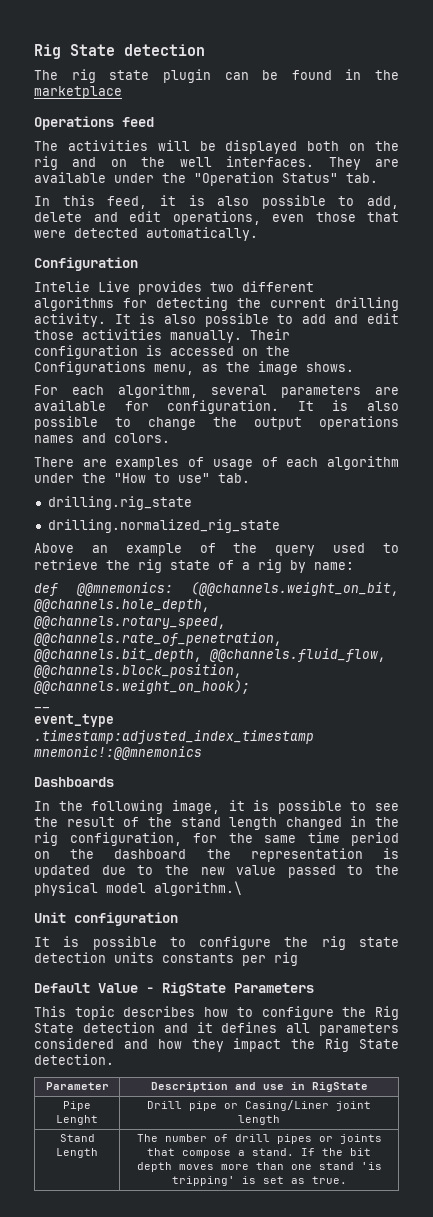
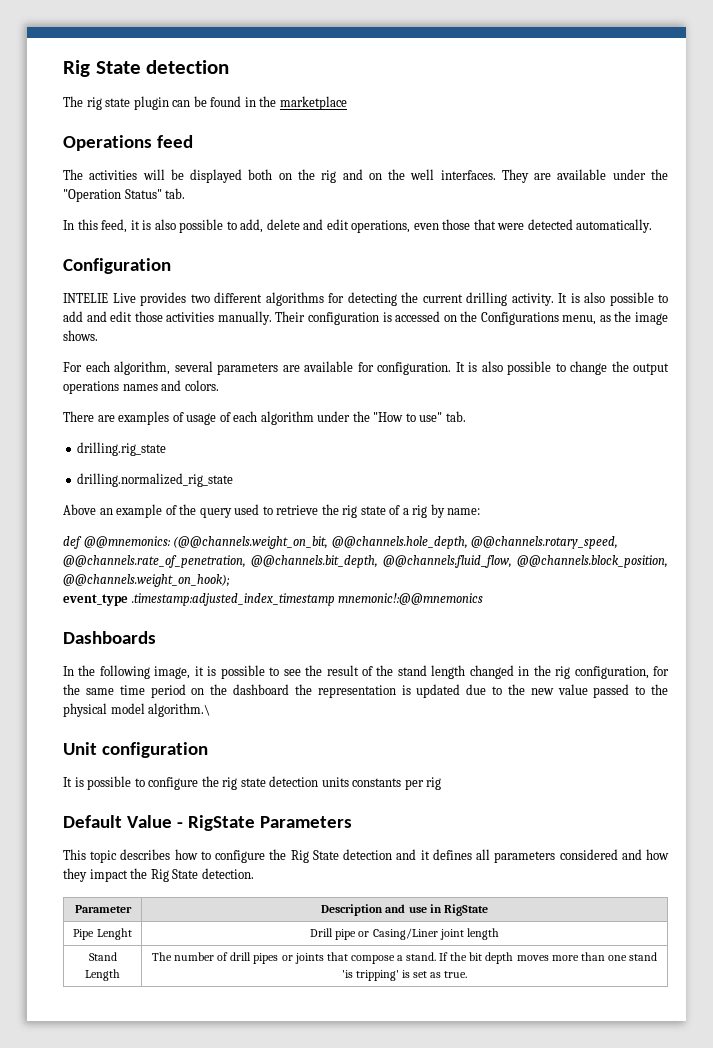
- Intelie Live provides two different algorithms for detecting the current drilling activity.
+ INTELIE Live provides two different algorithms for detecting the current drilling activity.
- __

